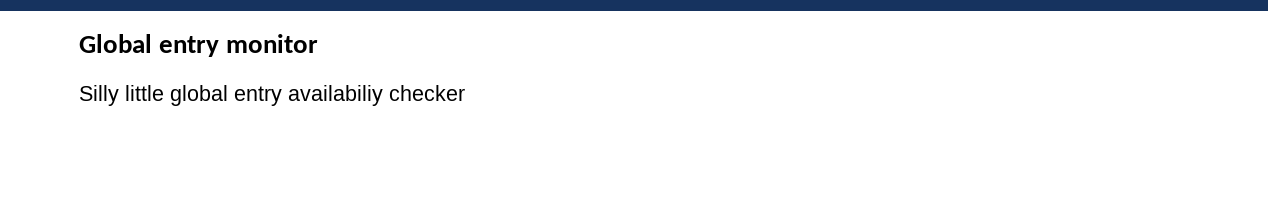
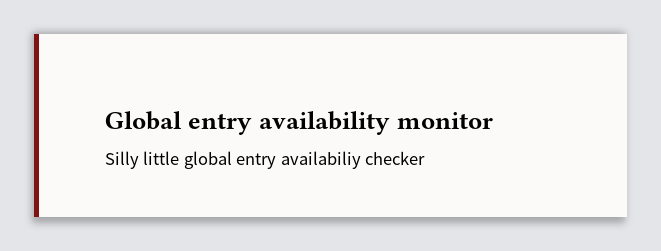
- Global entry monitor
+ Global entry availability monitor

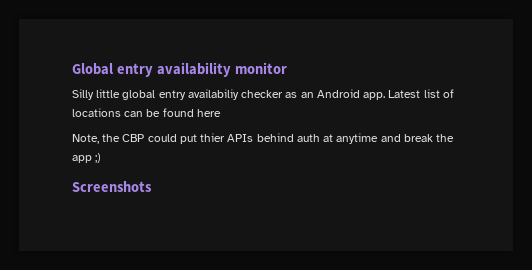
- Silly little global entry availabiliy checker
+ Silly little global entry availabiliy checker as an Android app. Latest list of locations can be found here
+ Note, the CBP could put thier APIs behind auth at anytime and break the app ;)
+ Screenshots

